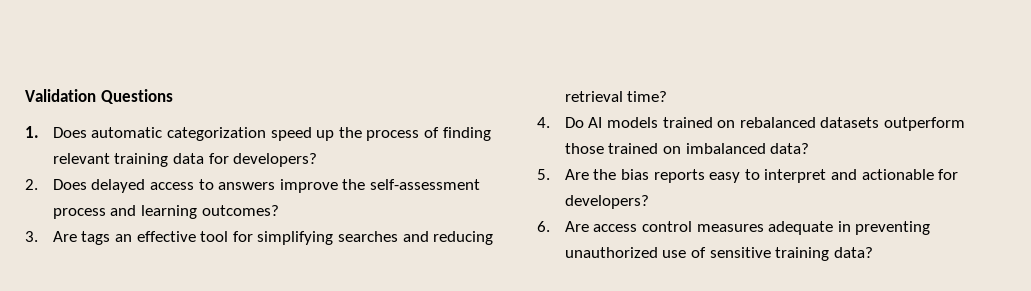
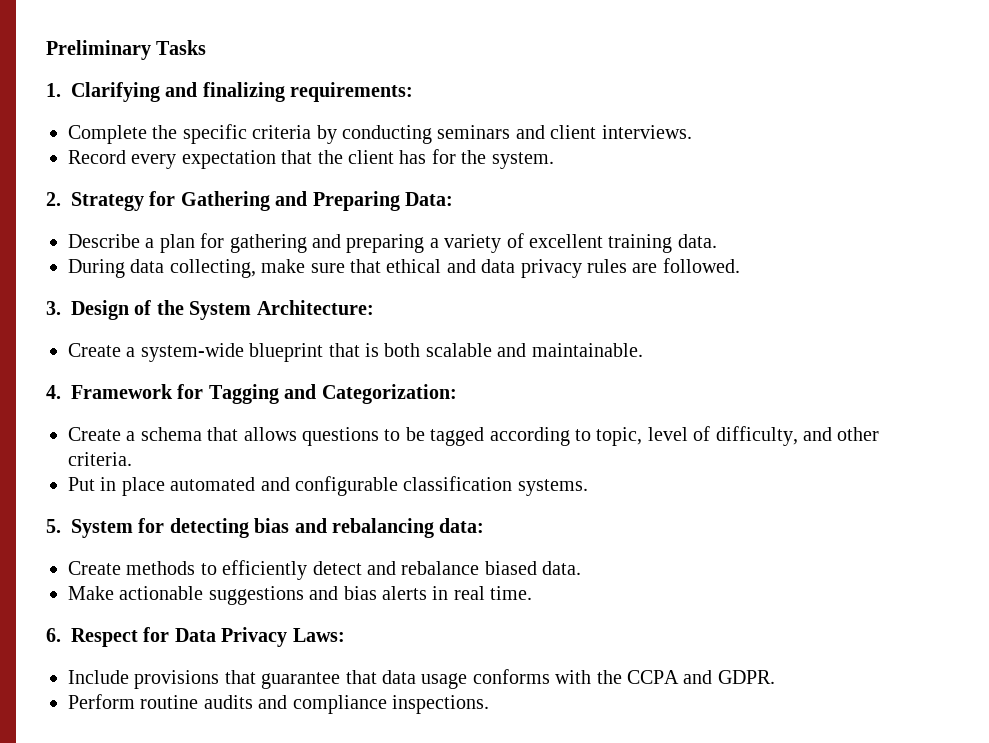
- Validation Questions
+ Preliminary Tasks
- 1. Does automatic categorization speed up the process of finding relevant training data for developers?
- 2. Does delayed access to answers improve the self-assessment process and learning outcomes?
- 3. Are tags an effective tool for simplifying searches and reducing retrieval time?
- 4. Do AI models trained on rebalanced datasets outperform those trained on imbalanced data?
- 5. Are the bias reports easy to interpret and actionable for developers?
- 6. Are access control measures adequate in preventing unauthorized use of sensitive training data?
+ 1. Clarifying and finalizing requirements:
+ Complete the specific criteria by conducting seminars and client interviews.
+ Record every expectation that the client has for the system.
+ 2. Strategy for Gathering and Preparing Data:
+ Describe a plan for gathering and preparing a variety of excellent training data.
+ During data collecting, make sure that ethical and data privacy rules are followed.
+ 3. Design of the System Architecture:
+ Create a system-wide blueprint that is both scalable and maintainable.
+ 4. Framework for Tagging and Categorization:
+ Create a schema that allows questions to be tagged according to topic, level of difficulty, and other criteria.
+ Put in place automated and configurable classification systems.
+ 5. System for detecting bias and rebalancing data:
+ Create methods to efficiently detect and rebalance biased data.
+ Make actionable suggestions and bias alerts in real time.
+ 6. Respect for Data Privacy Laws:
+ Include provisions that guarantee that data usage conforms with the CCPA and GDPR.
+ Perform routine audits and compliance inspections.

